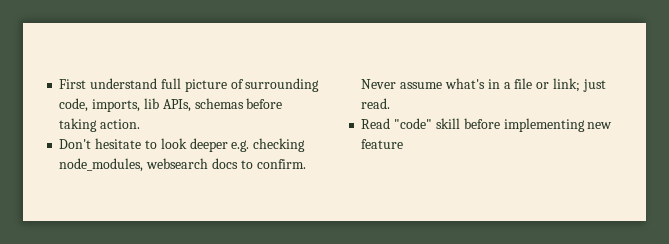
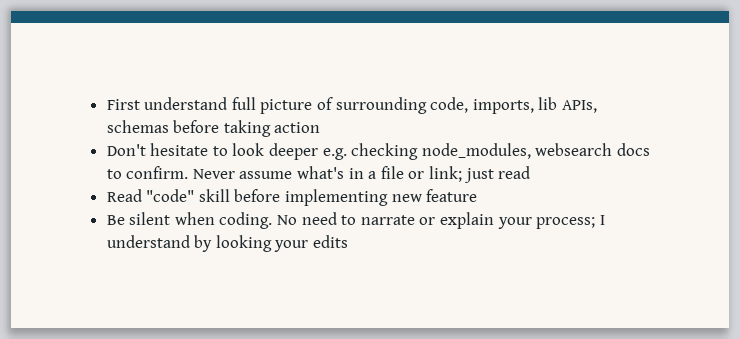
- First understand full picture of surrounding code, imports, lib APIs, schemas before taking action.
+ First understand full picture of surrounding code, imports, lib APIs, schemas before taking action
- Never assume what's in a file or link; just read.
+ Never assume what's in a file or link; just read
+ Be silent when coding. No need to narrate or explain your process; I understand by looking your edits

